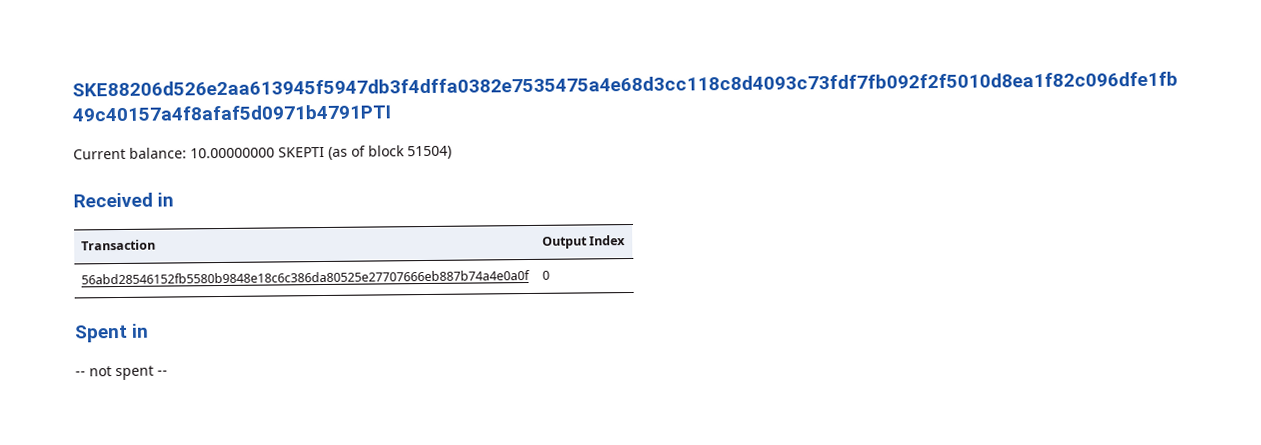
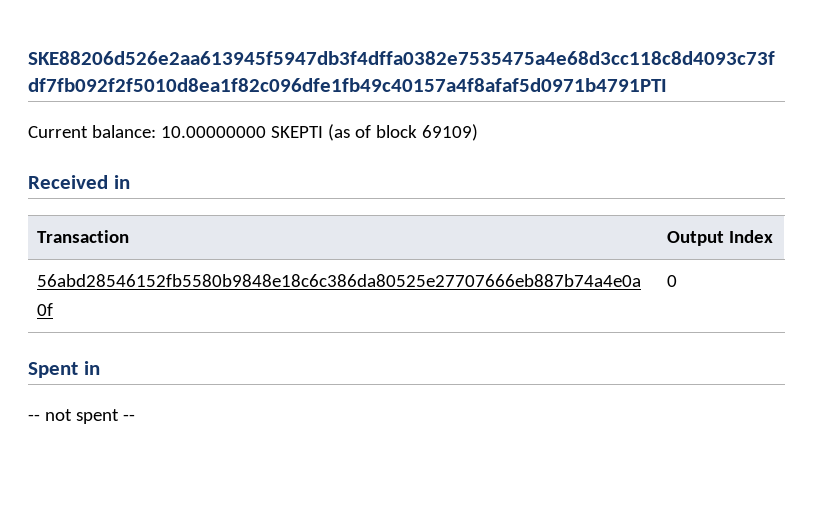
- Current balance: 10.00000000 SKEPTI (as of block 51504)
+ Current balance: 10.00000000 SKEPTI (as of block 69109)

